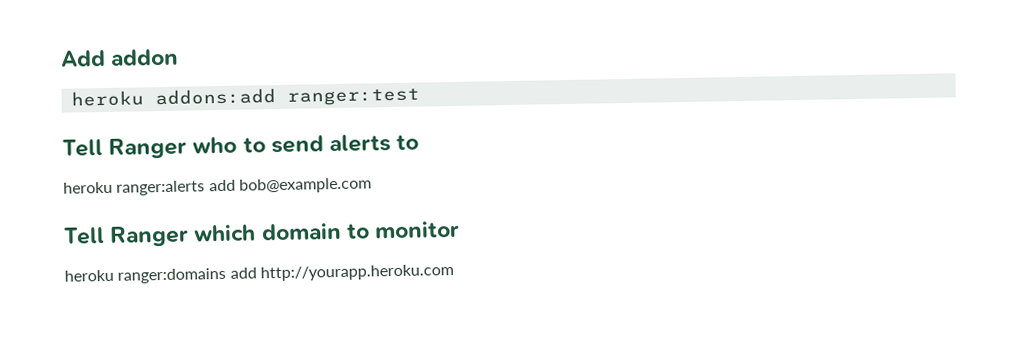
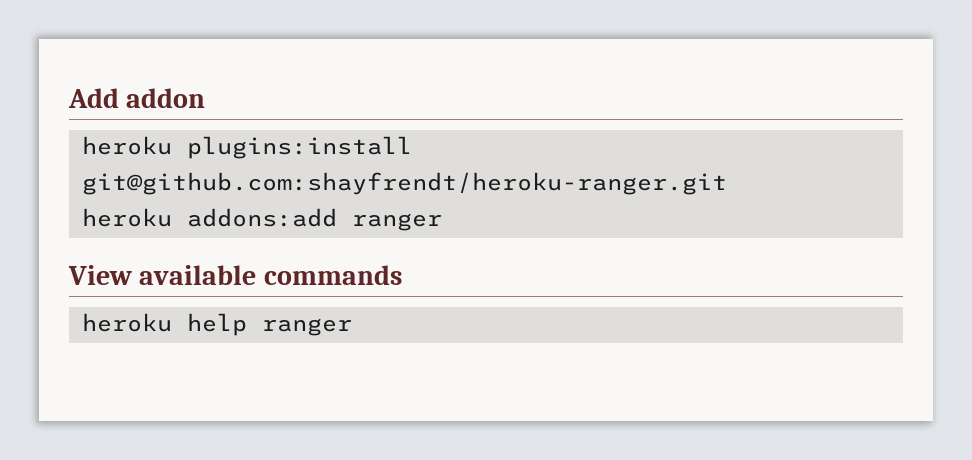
- heroku addons:add ranger:test
- Tell Ranger who to send alerts to
- heroku ranger:alerts add bob@example.com
- Tell Ranger which domain to monitor
- heroku ranger:domains add http://yourapp.heroku.com
+ heroku plugins:install git@github.com:shayfrendt/heroku-ranger.git
+ heroku addons:add ranger
+ View available commands
+ heroku help ranger

